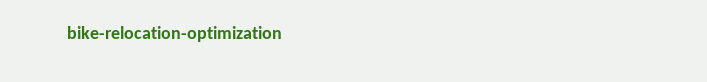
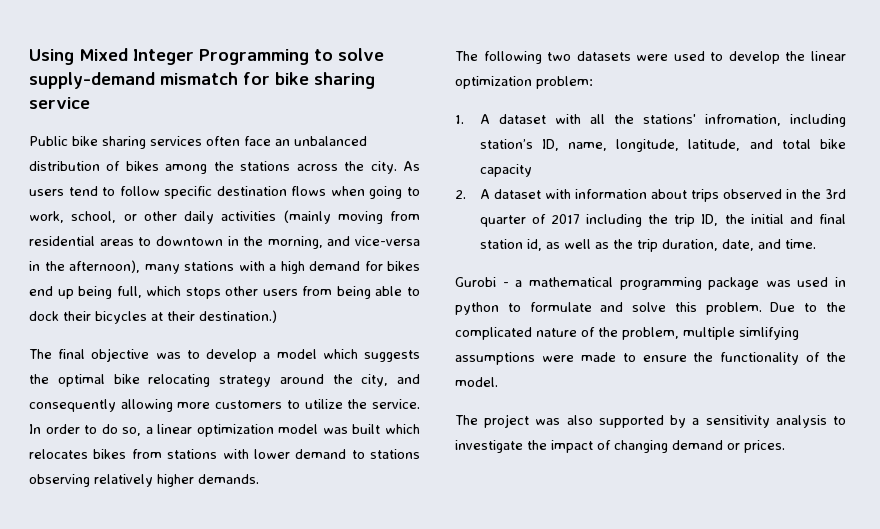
- bike-relocation-optimization
+ Using Mixed Integer Programming to solve supply-demand mismatch for bike sharing service
+ Public bike sharing services often face an unbalanced distribution of bikes among the stations across the city. As users tend to follow specific destination flows when going to work, school, or other daily activities (mainly moving from residential areas to downtown in the morning, and vice-versa in the afternoon), many stations with a high demand for bikes end up being full, which stops other users from being able to dock their bicycles at their destination.)
+ The final objective was to develop a model which suggests the optimal bike relocating strategy around the city, and consequently allowing more customers to utilize the service. In order to do so, a linear optimization model was built which relocates bikes from stations with lower demand to stations observing relatively higher demands.
+ The following two datasets were used to develop the linear optimization problem:
+ 1. A dataset with all the stations' infromation, including station’s ID, name, longitude, latitude, and total bike capacity
+ 2. A dataset with information about trips observed in the 3rd quarter of 2017 including the trip ID, the initial and final station id, as well as the trip duration, date, and time.
+ Gurobi - a mathematical programming package was used in python to formulate and solve this problem. Due to the complicated nature of the problem, multiple simlifying assumptions were made to ensure the functionality of the model.
+ The project was also supported by a sensitivity analysis to investigate the impact of changing demand or prices.

